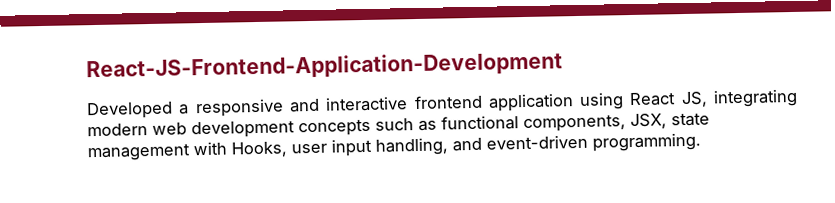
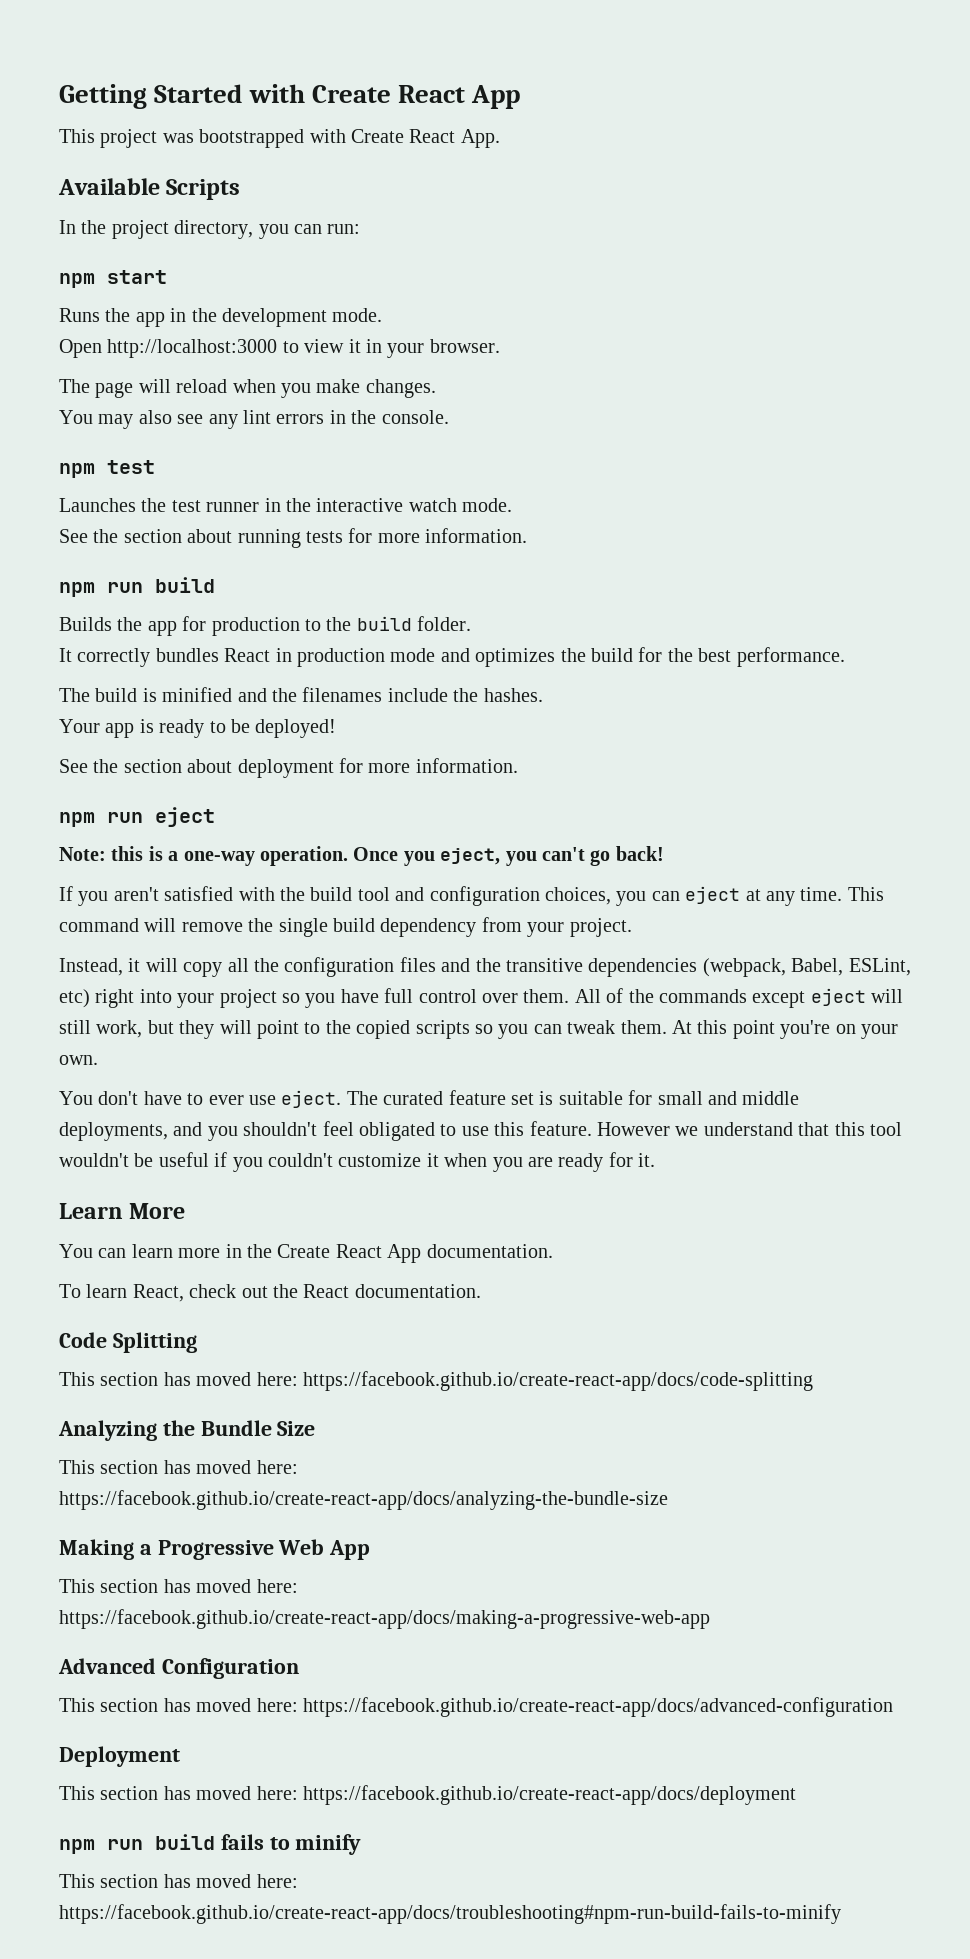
- React-JS-Frontend-Application-Development
- Developed a responsive and interactive frontend application using React JS, integrating modern web development concepts such as functional components, JSX, state management with Hooks, user input handling, and event-driven programming.
+ Getting Started with Create React App
+ This project was bootstrapped with Create React App.
+ Available Scripts
+ In the project directory, you can run:
+ npm start
+ Runs the app in the development mode.
+ Open http://localhost:3000 to view it in your browser.
+ The page will reload when you make changes.
+ You may also see any lint errors in the console.
+ npm test
+ Launches the test runner in the interactive watch mode.
+ See the section about running tests for more information.
+ npm run build
+ Builds the app for production to the build folder.
+ It correctly bundles React in production mode and optimizes the build for the best performance.
+ The build is minified and the filenames include the hashes.
+ Your app is ready to be deployed!
+ See the section about deployment for more information.
+ npm run eject
+ Note: this is a one-way operation. Once you eject, you can't go back!
+ If you aren't satisfied with the build tool and configuration choices, you can eject at any time. This command will remove the single build dependency from your project.
+ Instead, it will copy all the configuration files and the transitive dependencies (webpack, Babel, ESLint, etc) right into your project so you have full control over them. All of the commands except eject will still work, but they will point to the copied scripts so you can tweak them. At this point you're on your own.
+ You don't have to ever use eject. The curated feature set is suitable for small and middle deployments, and you shouldn't feel obligated to use this feature. However we understand that this tool wouldn't be useful if you couldn't customize it when you are ready for it.
+ Learn More
+ You can learn more in the Create React App documentation.
+ To learn React, check out the React documentation.
+ Code Splitting
+ This section has moved here: https://facebook.github.io/create-react-app/docs/code-splitting
+ Analyzing the Bundle Size
+ This section has moved here: https://facebook.github.io/create-react-app/docs/analyzing-the-bundle-size
+ Making a Progressive Web App
+ This section has moved here: https://facebook.github.io/create-react-app/docs/making-a-progressive-web-app
+ Advanced Configuration
+ This section has moved here: https://facebook.github.io/create-react-app/docs/advanced-configuration
+ Deployment
+ This section has moved here: https://facebook.github.io/create-react-app/docs/deployment
+ npm run build fails to minify
+ This section has moved here: https://facebook.github.io/create-react-app/docs/troubleshooting#npm-run-build-fails-to-minify

